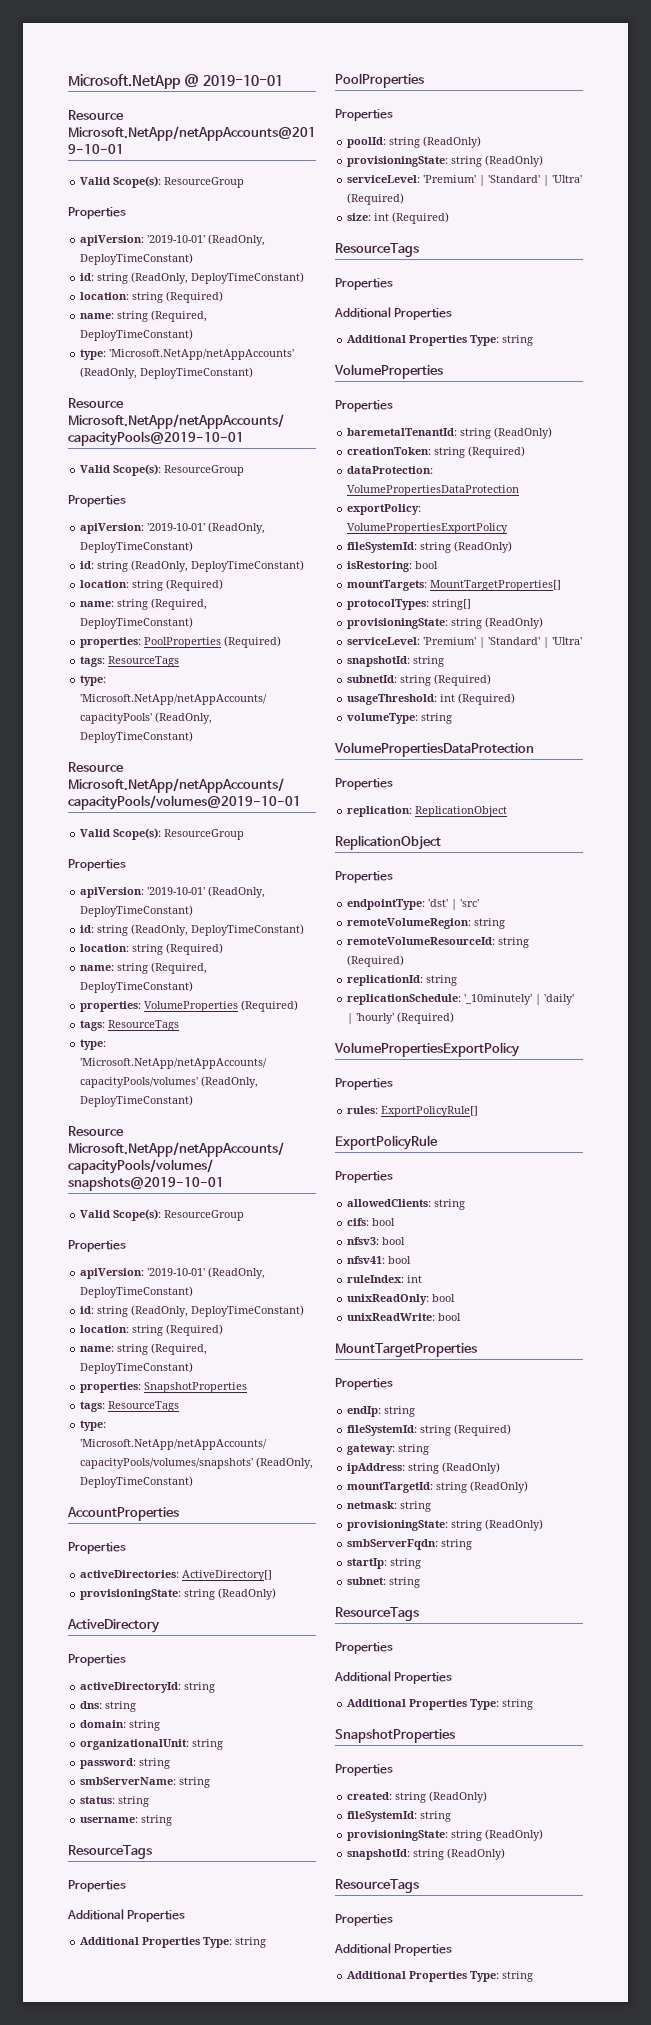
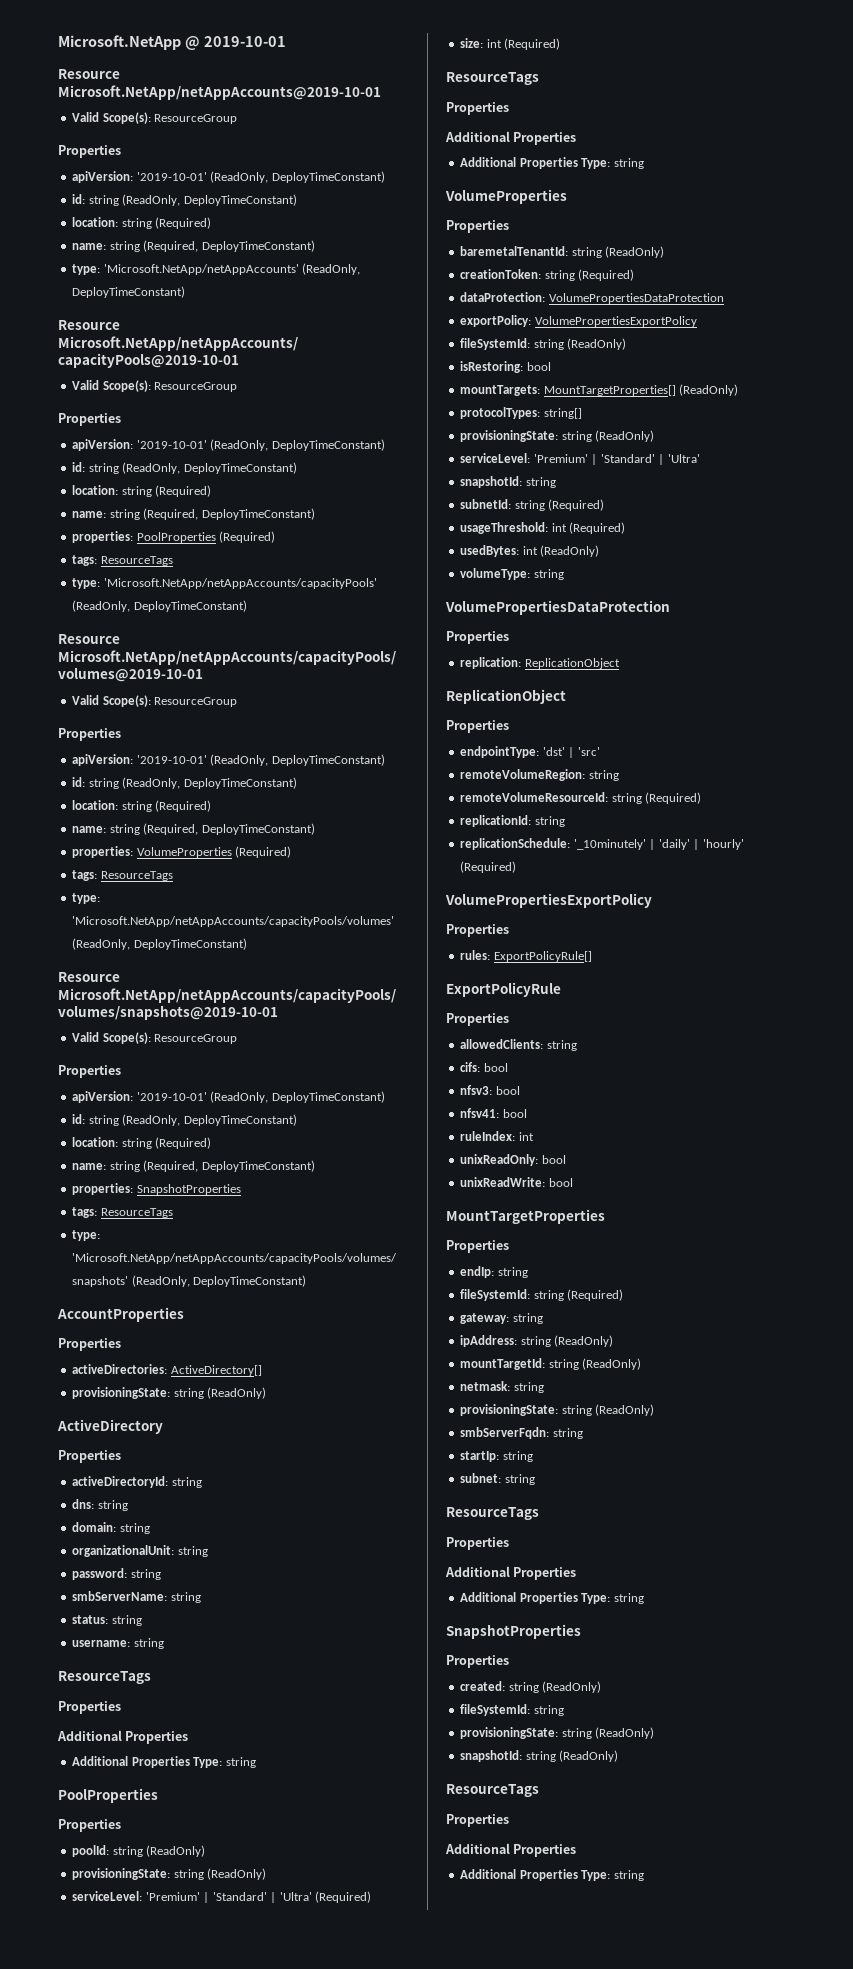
- mountTargets: MountTargetProperties[]
+ mountTargets: MountTargetProperties[] (ReadOnly)
+ usedBytes: int (ReadOnly)

